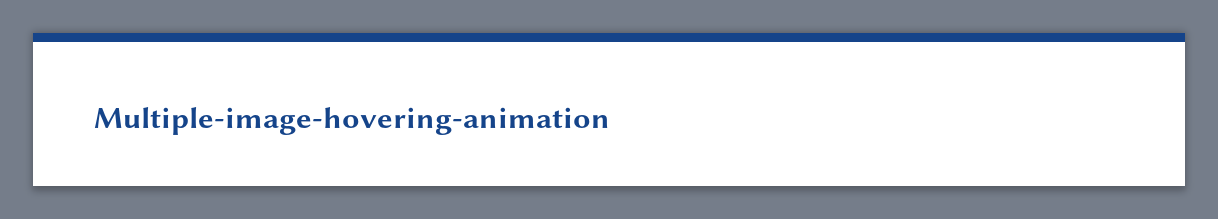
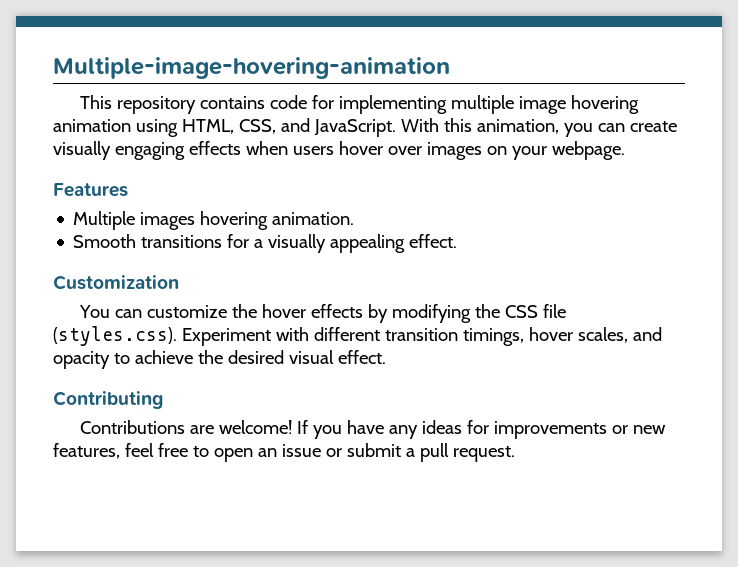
+ This repository contains code for implementing multiple image hovering animation using HTML, CSS, and JavaScript. With this animation, you can create visually engaging effects when users hover over images on your webpage.
+ Features
+ Multiple images hovering animation.
+ Smooth transitions for a visually appealing effect.
+ Customization
+ You can customize the hover effects by modifying the CSS file (styles.css). Experiment with different transition timings, hover scales, and opacity to achieve the desired visual effect.
+ Contributing
+ Contributions are welcome! If you have any ideas for improvements or new features, feel free to open an issue or submit a pull request.

